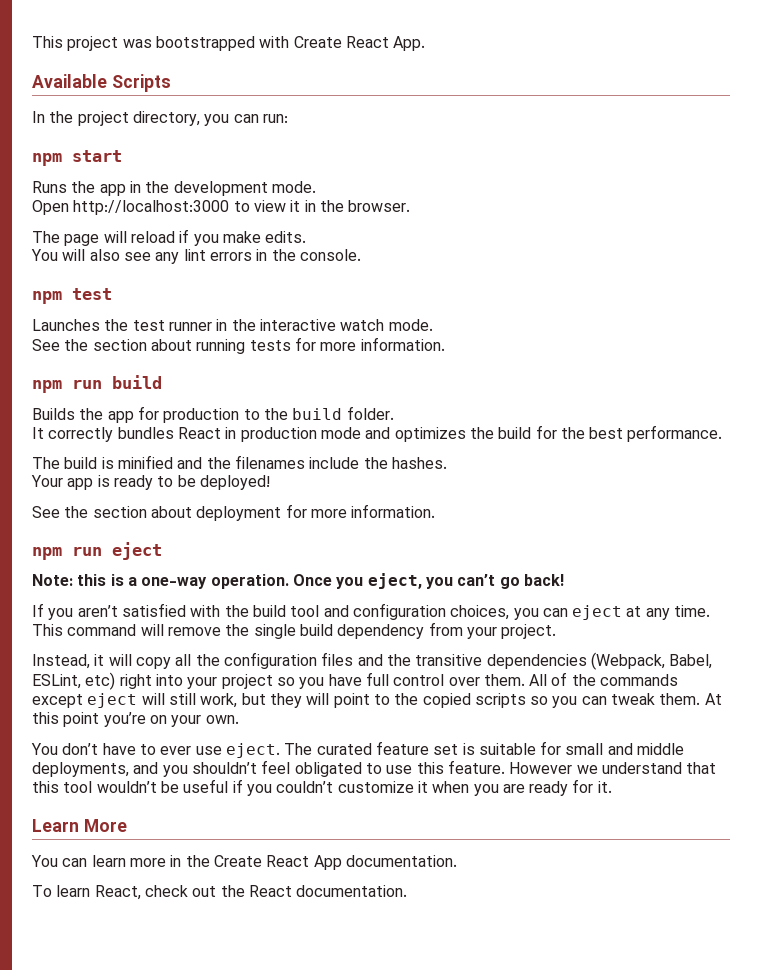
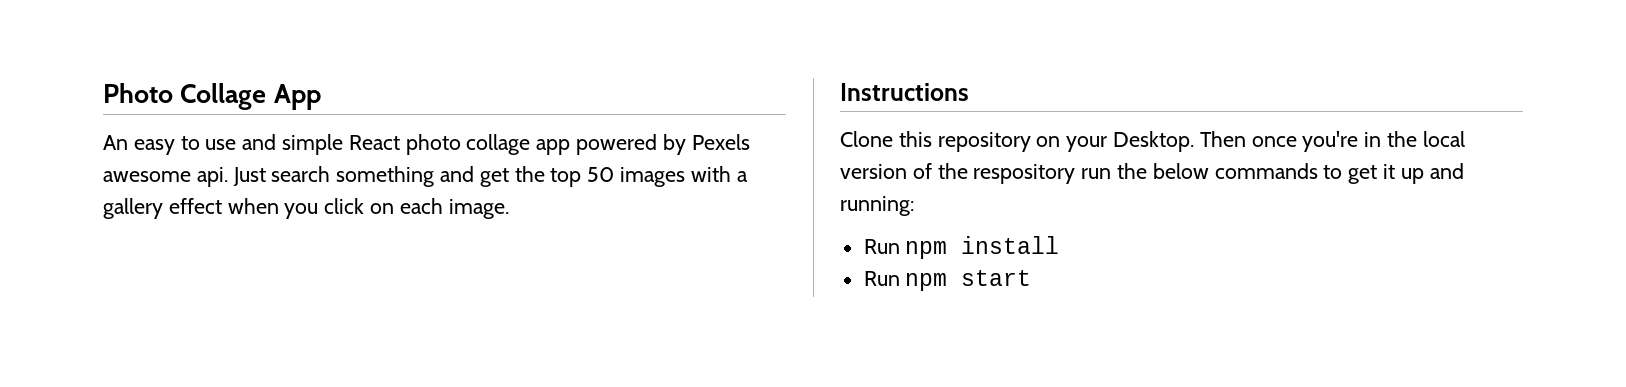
- This project was bootstrapped with Create React App.
- Available Scripts
- In the project directory, you can run:
- npm start
- Runs the app in the development mode.
- Open http://localhost:3000 to view it in the browser.
- The page will reload if you make edits.
- You will also see any lint errors in the console.
- npm test
- Launches the test runner in the interactive watch mode.
- See the section about running tests for more information.
- npm run build
- Builds the app for production to the build folder.
- It correctly bundles React in production mode and optimizes the build for the best performance.
- The build is minified and the filenames include the hashes.
- Your app is ready to be deployed!
- See the section about deployment for more information.
- npm run eject
- Note: this is a one-way operation. Once you eject, you can’t go back!
- If you aren’t satisfied with the build tool and configuration choices, you can eject at any time. This command will remove the single build dependency from your project.
- Instead, it will copy all the configuration files and the transitive dependencies (Webpack, Babel, ESLint, etc) right into your project so you have full control over them. All of the commands except eject will still work, but they will point to the copied scripts so you can tweak them. At this point you’re on your own.
- You don’t have to ever use eject. The curated feature set is suitable for small and middle deployments, and you shouldn’t feel obligated to use this feature. However we understand that this tool wouldn’t be useful if you couldn’t customize it when you are ready for it.
- Learn More
- You can learn more in the Create React App documentation.
- To learn React, check out the React documentation.
+ Photo Collage App
+ An easy to use and simple React photo collage app powered by Pexels awesome api. Just search something and get the top 50 images with a gallery effect when you click on each image.
+ Instructions
+ Clone this repository on your Desktop. Then once you're in the local version of the respository run the below commands to get it up and running:
+ Run npm install
+ Run npm start

